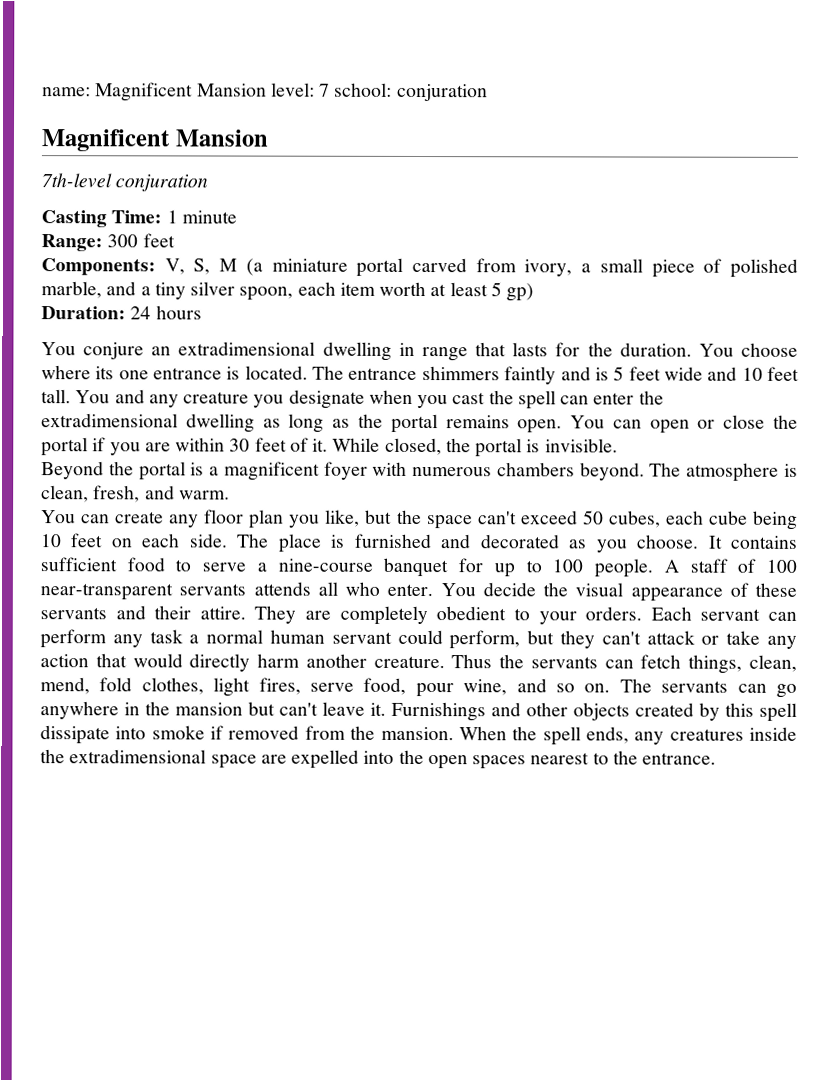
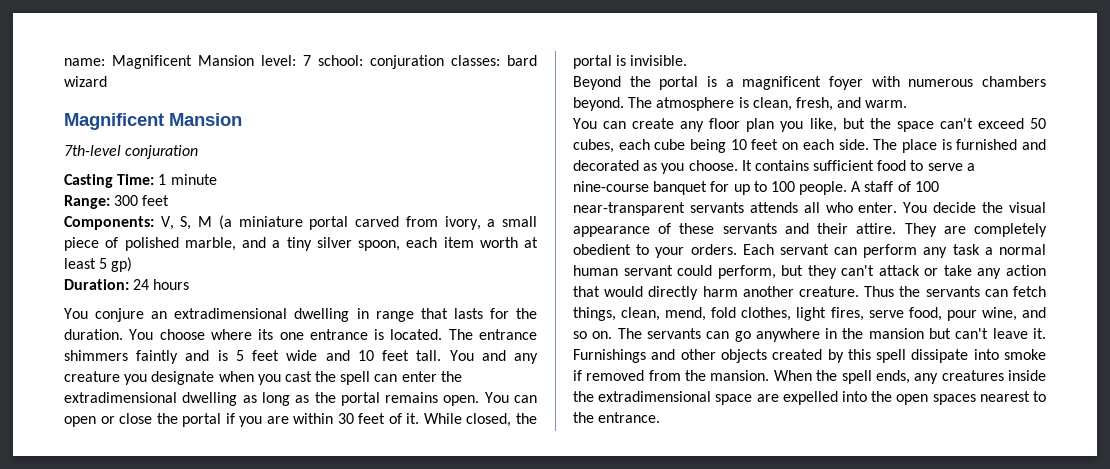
- name: Magnificent Mansion level: 7 school: conjuration
+ name: Magnificent Mansion level: 7 school: conjuration classes: bard wizard

